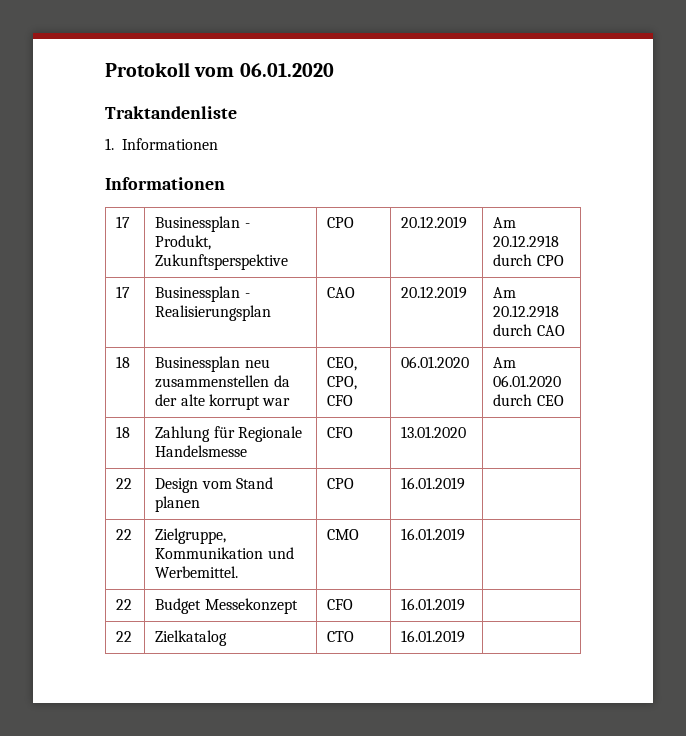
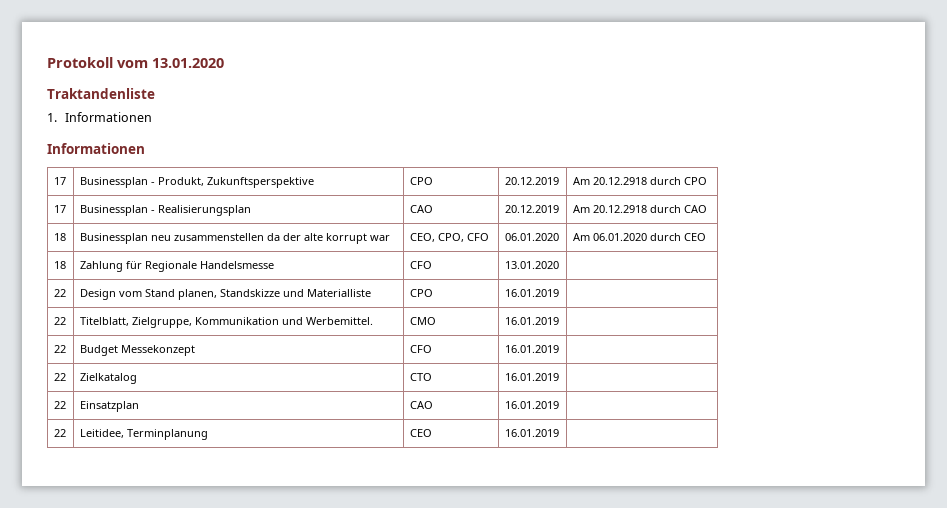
- Protokoll vom 06.01.2020
+ Protokoll vom 13.01.2020
- 22 | Design vom Stand planen | CPO | 16.01.2019 |
+ 22 | Design vom Stand planen, Standskizze und Materialliste | CPO | 16.01.2019 |
- 22 | Zielgruppe, Kommunikation und Werbemittel. | CMO | 16.01.2019 |
+ 22 | Titelblatt, Zielgruppe, Kommunikation und Werbemittel. | CMO | 16.01.2019 |
+ 22 | Einsatzplan | CAO | 16.01.2019 |
+ 22 | Leitidee, Terminplanung | CEO | 16.01.2019 |

